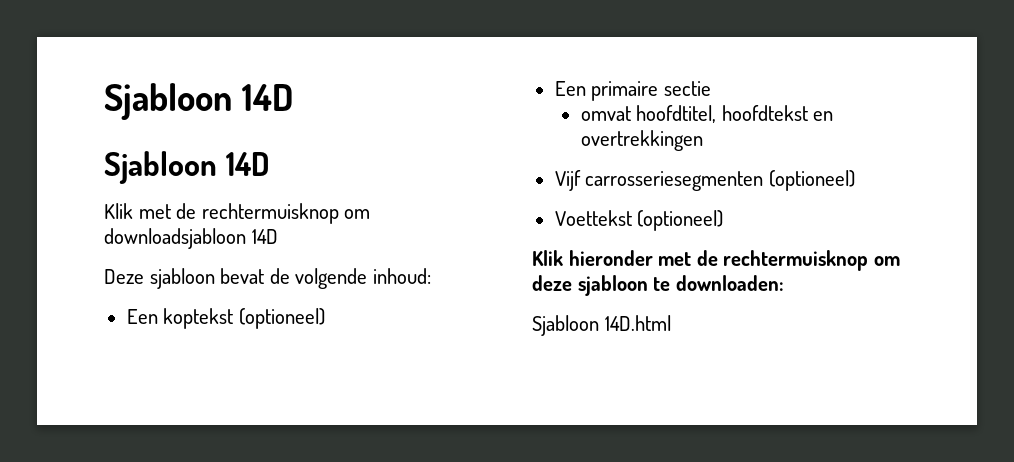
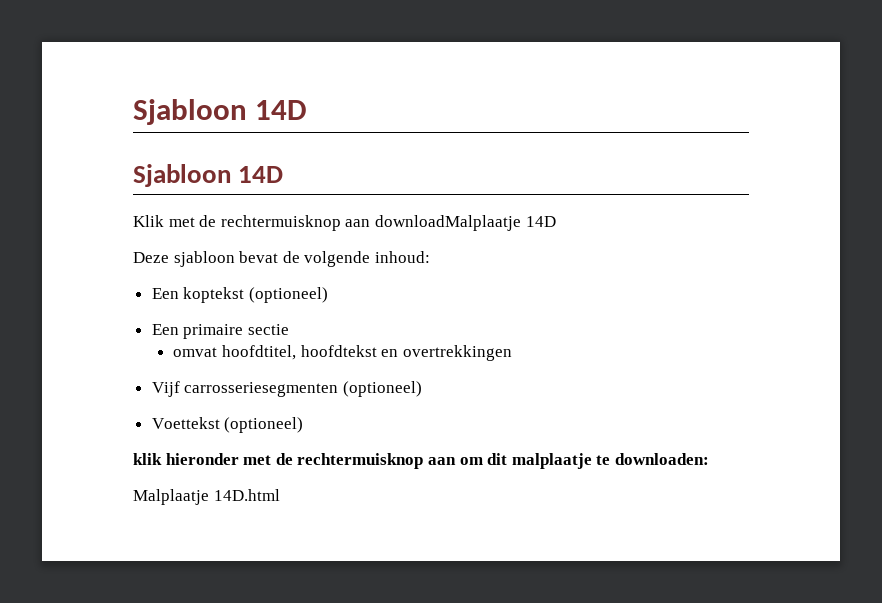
- Klik met de rechtermuisknop om downloadsjabloon 14D
+ Klik met de rechtermuisknop aan downloadMalplaatje 14D
- Klik hieronder met de rechtermuisknop om deze sjabloon te downloaden:
+ klik hieronder met de rechtermuisknop aan om dit malplaatje te downloaden:
- Sjabloon 14D.html
+ Malplaatje 14D.html

